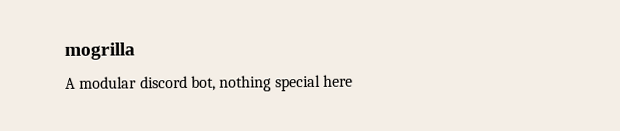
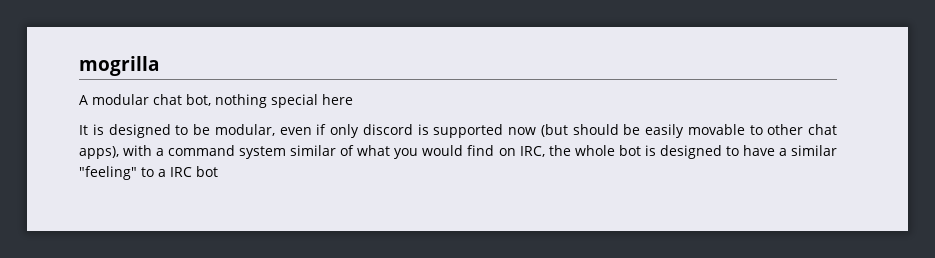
- A modular discord bot, nothing special here
+ A modular chat bot, nothing special here
+ It is designed to be modular, even if only discord is supported now (but should be easily movable to other chat apps), with a command system similar of what you would find on IRC, the whole bot is designed to have a similar "feeling" to a IRC bot

